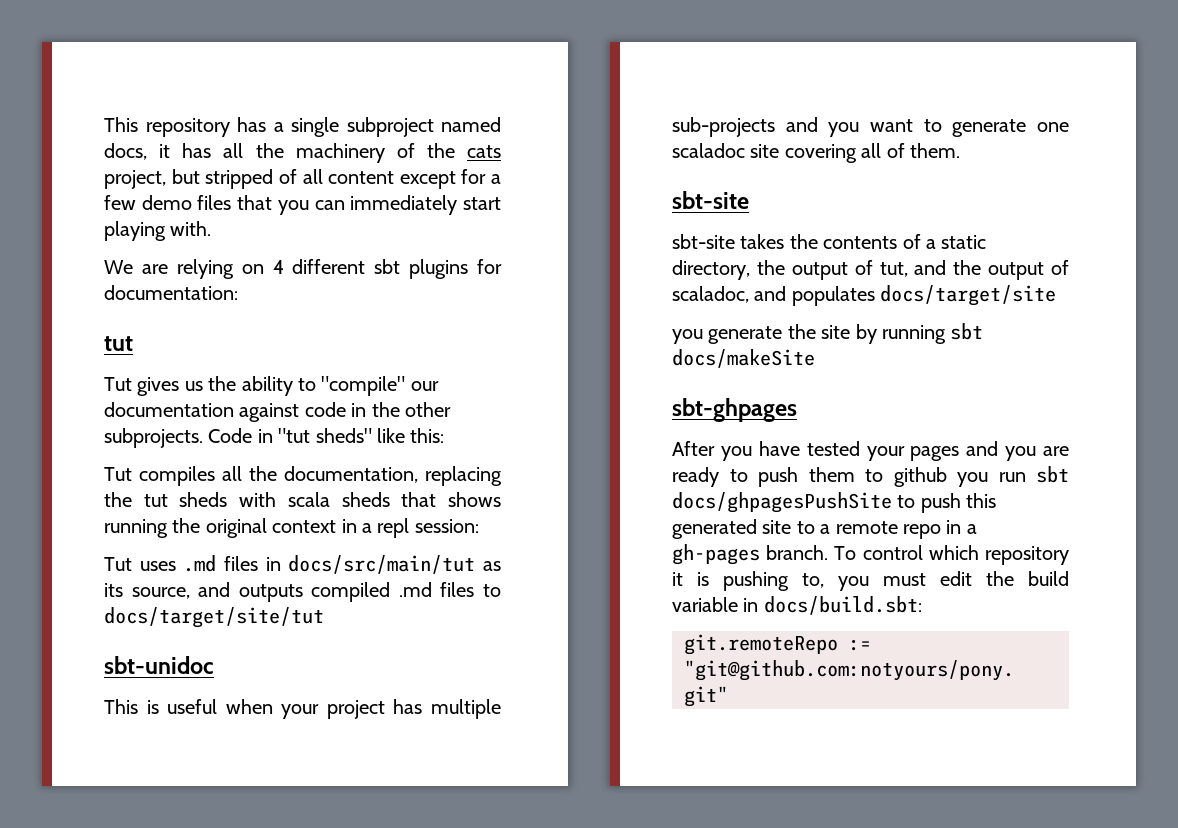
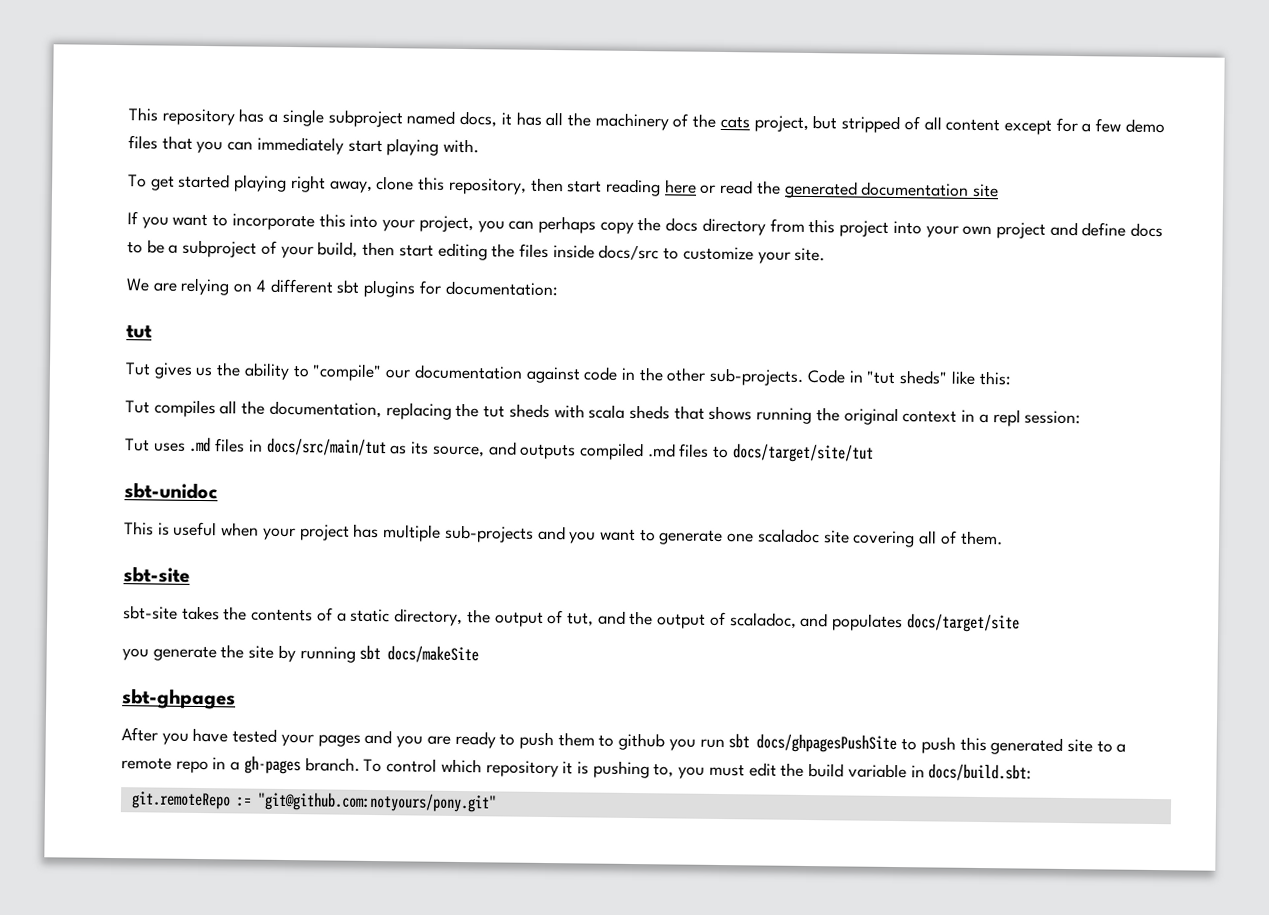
+ To get started playing right away, clone this repository, then start reading here or read the generated documentation site
+ If you want to incorporate this into your project, you can perhaps copy the docs directory from this project into your own project and define docs to be a subproject of your build, then start editing the files inside docs/src to customize your site.
- Tut gives us the ability to "compile" our documentation against code in the other subprojects.
+ Tut gives us the ability to "compile" our documentation against code in the other sub-projects.

